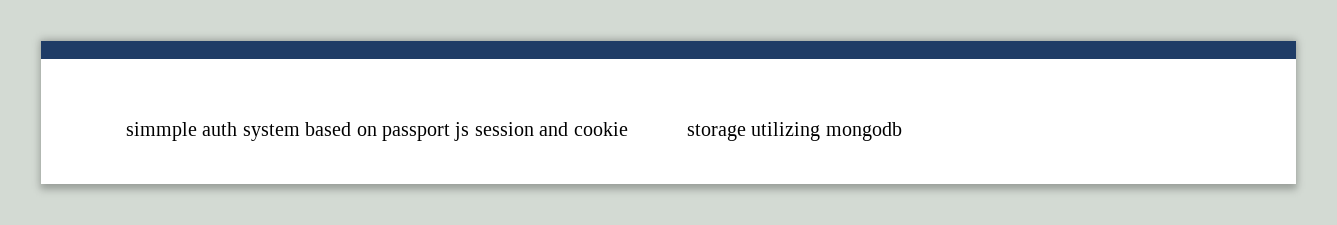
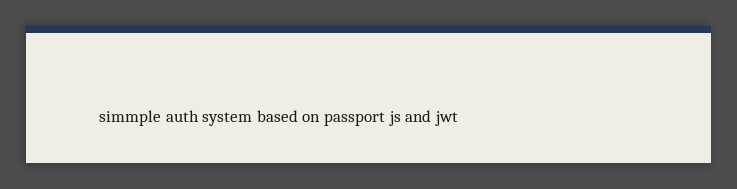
- simmple auth system based on passport js session and cookie storage utilizing mongodb
+ simmple auth system based on passport js and jwt

